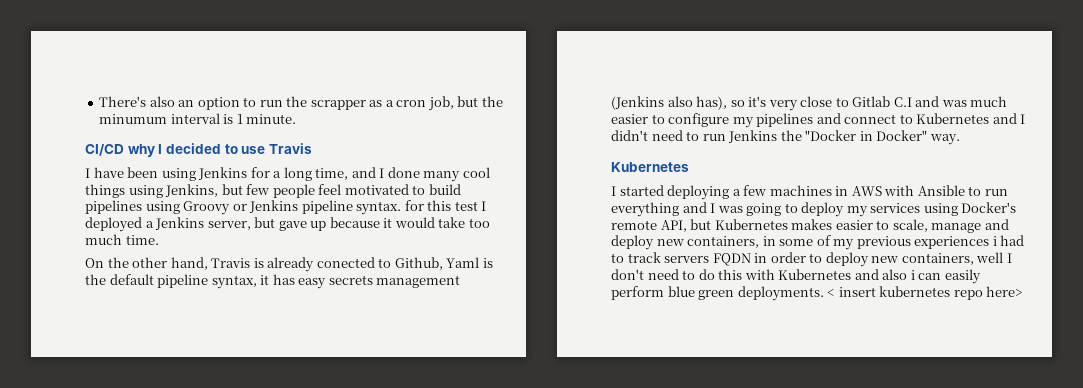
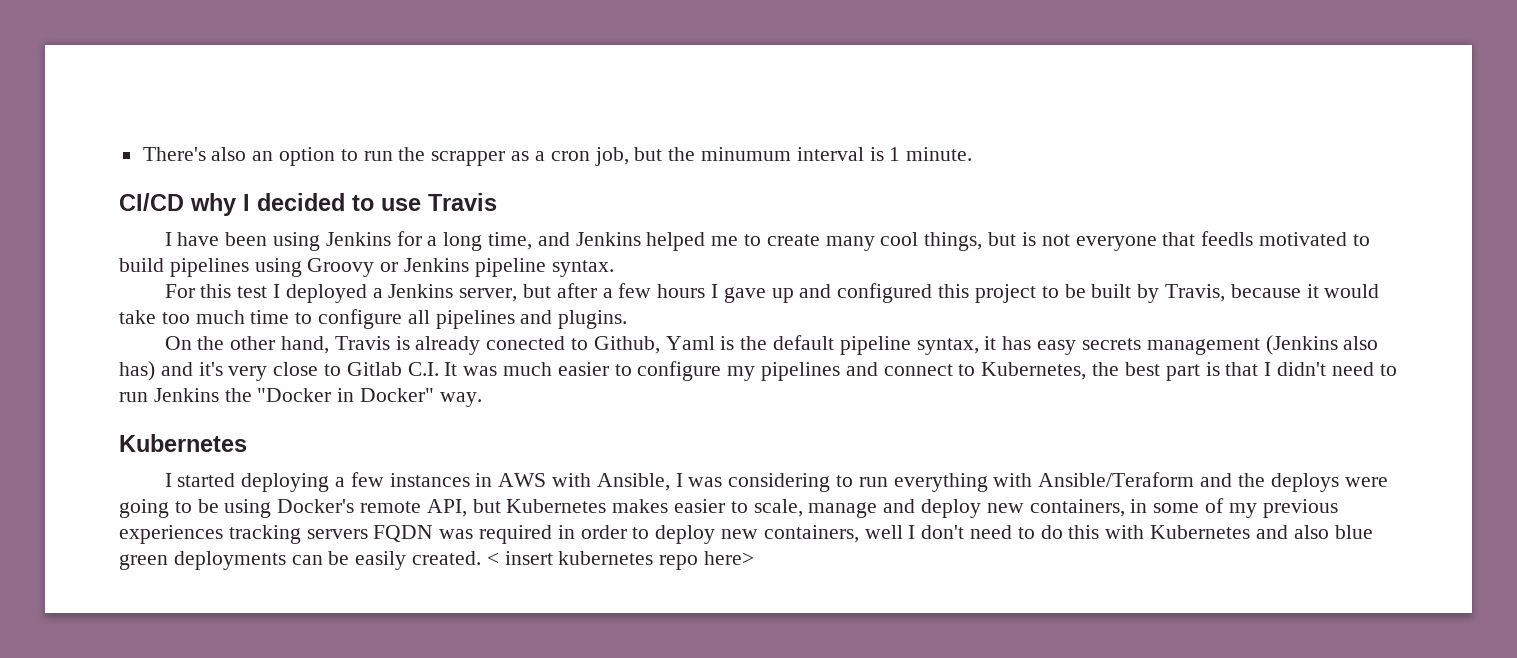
- I have been using Jenkins for a long time, and I done many cool things using Jenkins, but few people feel motivated to build pipelines using Groovy or Jenkins pipeline syntax. for this test I deployed a Jenkins server, but gave up because it would take too much time.
+ I have been using Jenkins for a long time, and Jenkins helped me to create many cool things, but is not everyone that feedls motivated to build pipelines using Groovy or Jenkins pipeline syntax.
+ For this test I deployed a Jenkins server, but after a few hours I gave up and configured this project to be built by Travis, because it would take too much time to configure all pipelines and plugins.
- On the other hand, Travis is already conected to Github, Yaml is the default pipeline syntax, it has easy secrets management (Jenkins also has), so it's very close to Gitlab C.I and was much easier to configure my pipelines and connect to Kubernetes and I didn't need to run Jenkins the "Docker in Docker" way.
+ On the other hand, Travis is already conected to Github, Yaml is the default pipeline syntax, it has easy secrets management (Jenkins also has) and it's very close to Gitlab C.I. It was much easier to configure my pipelines and connect to Kubernetes, the best part is that I didn't need to run Jenkins the "Docker in Docker" way.
- I started deploying a few machines in AWS with Ansible to run everything and I was going to deploy my services using Docker's remote API, but Kubernetes makes easier to scale, manage and deploy new containers, in some of my previous experiences i had to track servers FQDN in order to deploy new containers, well I don't need to do this with Kubernetes and also i can easily perform blue green deployments.
+ I started deploying a few instances in AWS with Ansible, I was considering to run everything with Ansible/Teraform and the deploys were going to be using Docker's remote API, but Kubernetes makes easier to scale, manage and deploy new containers, in some of my previous experiences tracking servers FQDN was required in order to deploy new containers, well I don't need to do this with Kubernetes and also blue green deployments can be easily created.

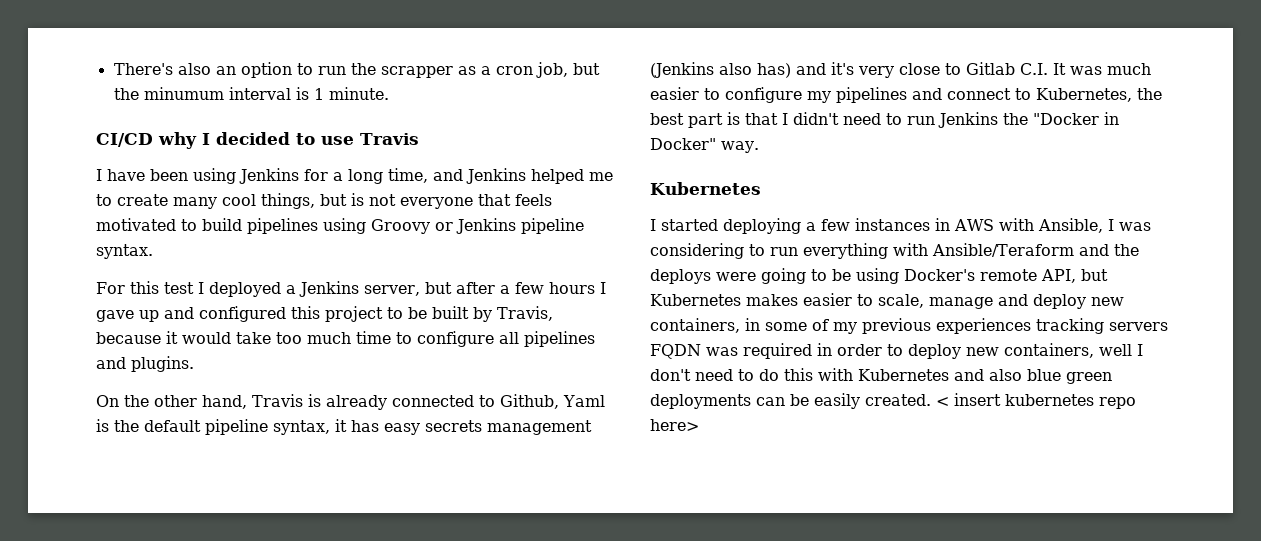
- I have been using Jenkins for a long time, and Jenkins helped me to create many cool things, but is not everyone that feedls motivated to build pipelines using Groovy or Jenkins pipeline syntax.
+ I have been using Jenkins for a long time, and Jenkins helped me to create many cool things, but is not everyone that feels motivated to build pipelines using Groovy or Jenkins pipeline syntax.
- On the other hand, Travis is already conected to Github, Yaml is the default pipeline syntax, it has easy secrets management (Jenkins also has) and it's very close to Gitlab C.I. It was much easier to configure my pipelines and connect to Kubernetes, the best part is that I didn't need to run Jenkins the "Docker in Docker" way.
+ On the other hand, Travis is already connected to Github, Yaml is the default pipeline syntax, it has easy secrets management (Jenkins also has) and it's very close to Gitlab C.I. It was much easier to configure my pipelines and connect to Kubernetes, the best part is that I didn't need to run Jenkins the "Docker in Docker" way.

